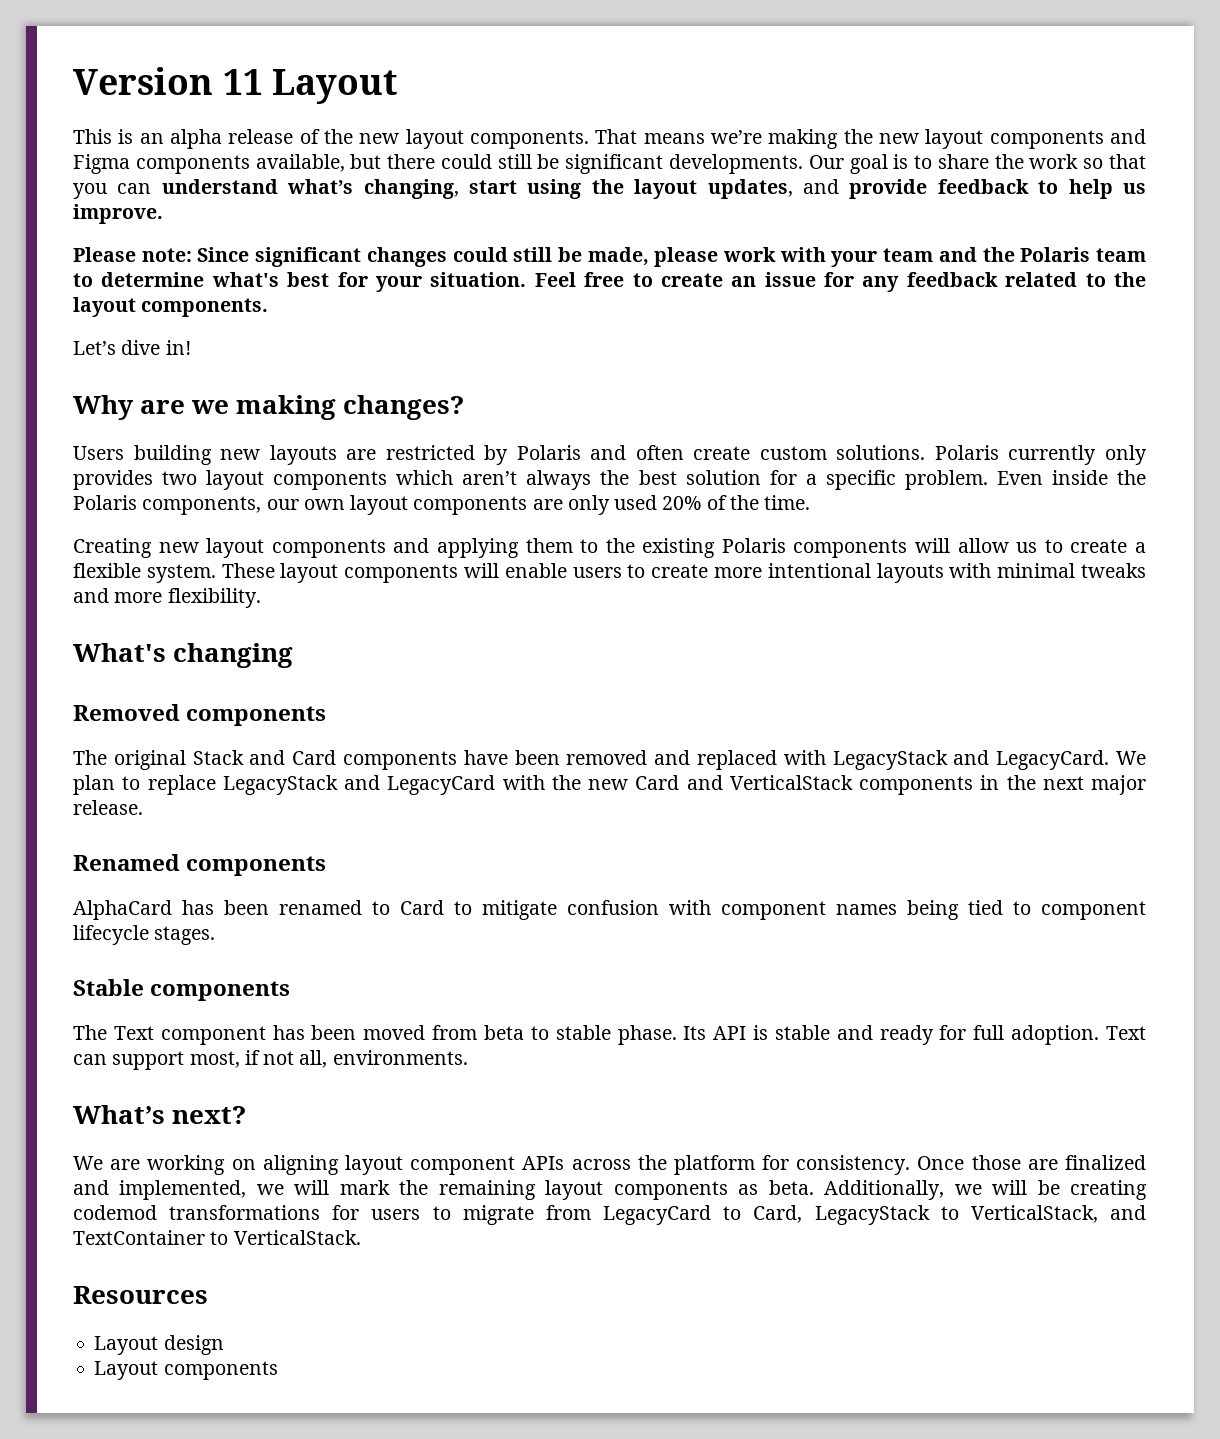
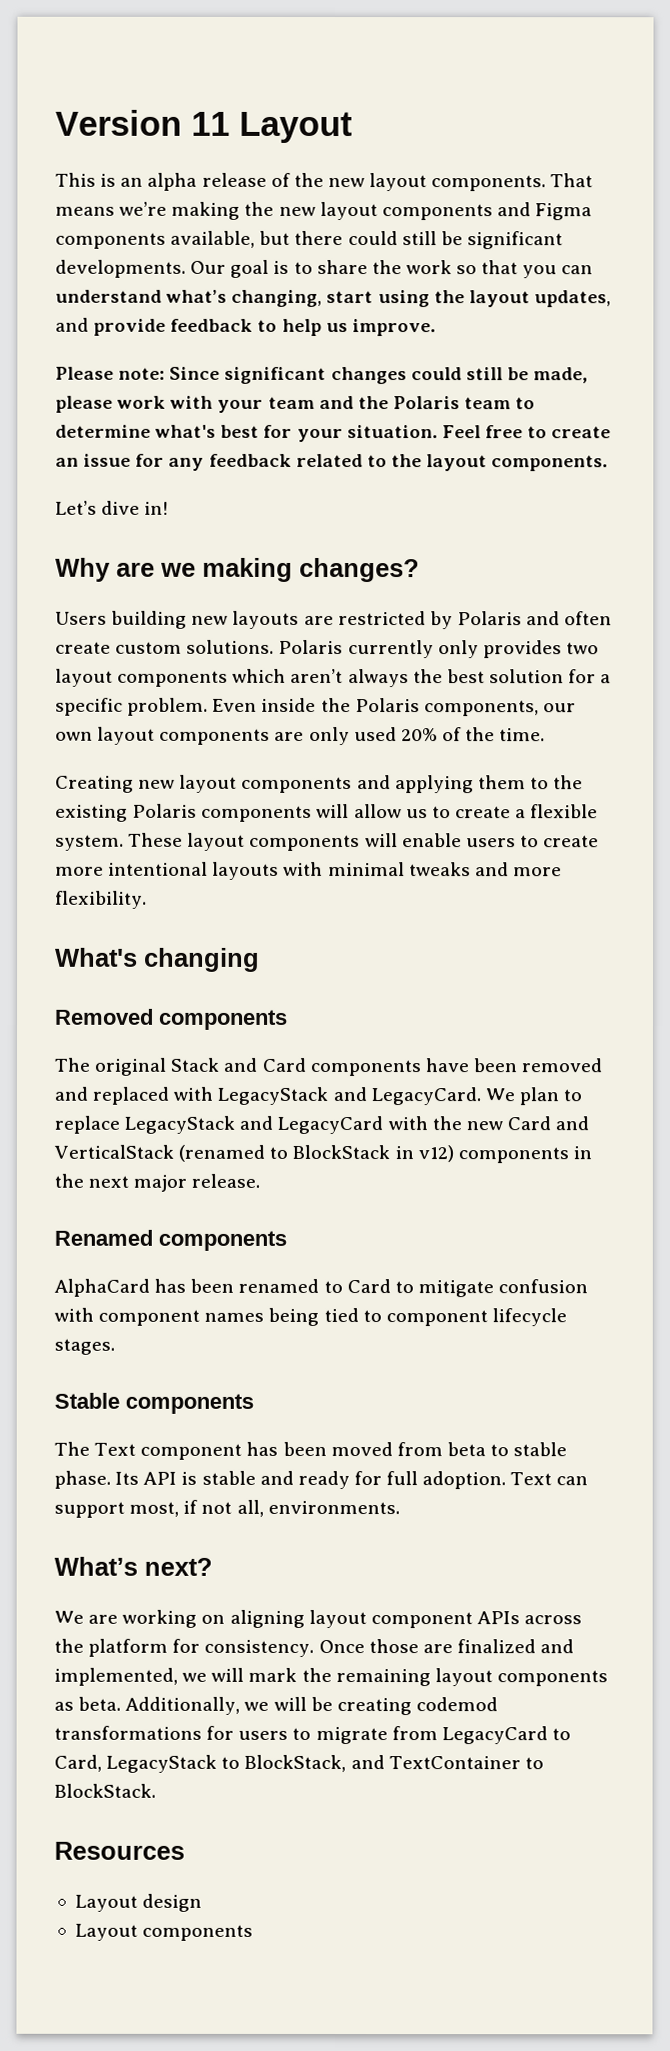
- We plan to replace LegacyStack and LegacyCard with the new Card and VerticalStack components in the next major release.
+ We plan to replace LegacyStack and LegacyCard with the new Card and VerticalStack (renamed to BlockStack in v12) components in the next major release.
- Additionally, we will be creating codemod transformations for users to migrate from LegacyCard to Card, LegacyStack to VerticalStack, and TextContainer to VerticalStack.
+ Additionally, we will be creating codemod transformations for users to migrate from LegacyCard to Card, LegacyStack to BlockStack, and TextContainer to BlockStack.

